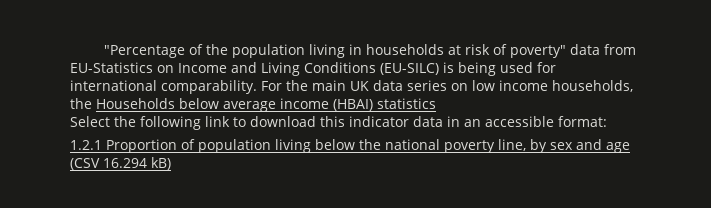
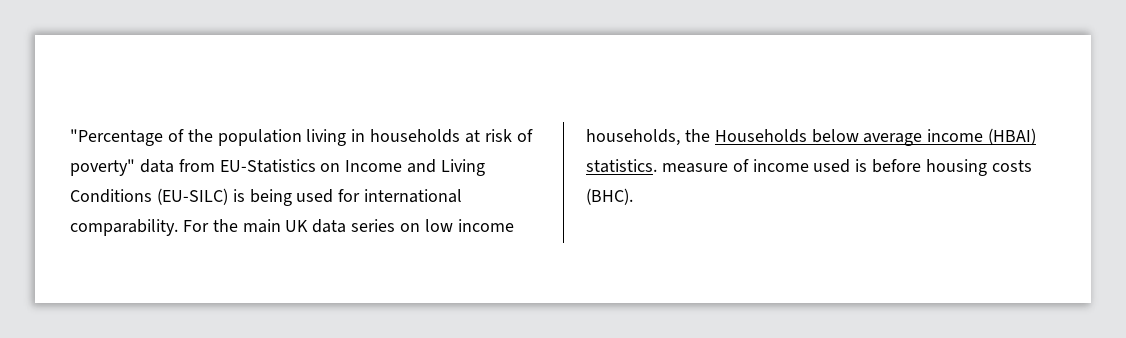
- For the main UK data series on low income households, the Households below average income (HBAI) statistics
- Select the following link to download this indicator data in an accessible format:
- 1.2.1 Proportion of population living below the national poverty line, by sex and age (CSV 16.294 kB)
+ For the main UK data series on low income households, the Households below average income (HBAI) statistics. measure of income used is before housing costs (BHC).

